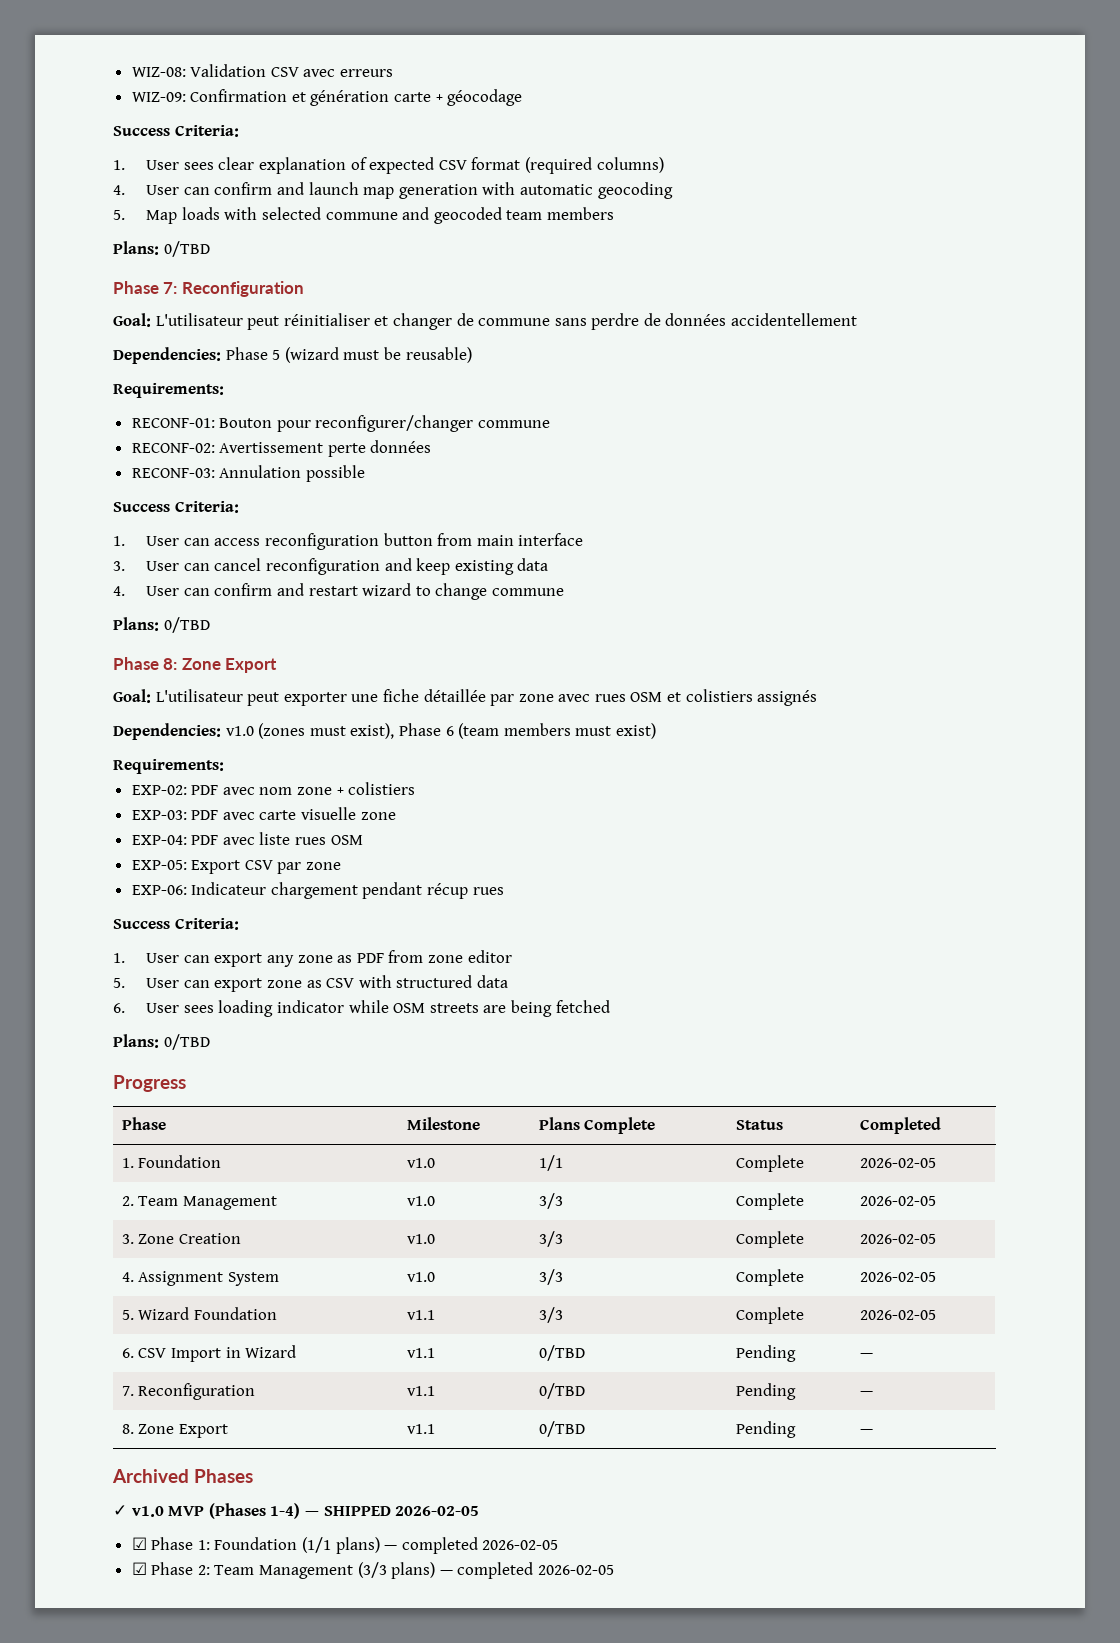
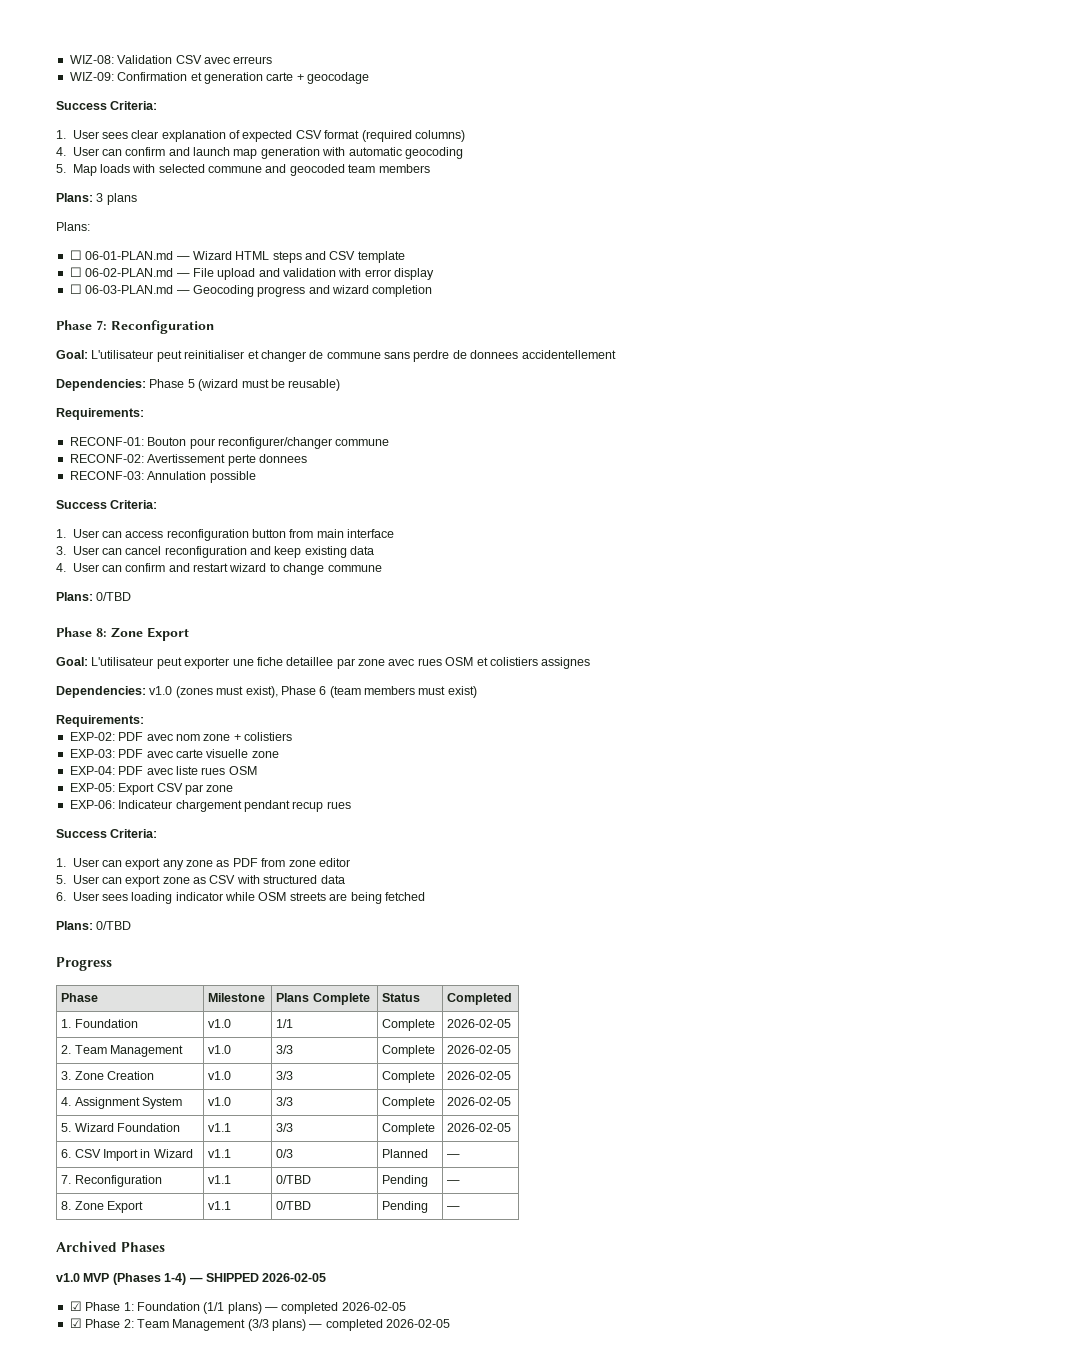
- WIZ-09: Confirmation et génération carte + géocodage
+ WIZ-09: Confirmation et generation carte + geocodage
  5. Map loads with selected commune and geocoded team members
- Plans: 0/TBD
+ Plans: 3 plans
+ Plans:
+ ☐ 06-01-PLAN.md — Wizard HTML steps and CSV template
+ ☐ 06-02-PLAN.md — File upload and validation with error display
+ ☐ 06-03-PLAN.md — Geocoding progress and wizard completion
- Goal: L'utilisateur peut réinitialiser et changer de commune sans perdre de données accidentellement
+ Goal: L'utilisateur peut reinitialiser et changer de commune sans perdre de donnees accidentellement
- RECONF-02: Avertissement perte données
+ RECONF-02: Avertissement perte donnees
- Goal: L'utilisateur peut exporter une fiche détaillée par zone avec rues OSM et colistiers assignés
+ Goal: L'utilisateur peut exporter une fiche detaillee par zone avec rues OSM et colistiers assignes
- EXP-06: Indicateur chargement pendant récup rues
+ EXP-06: Indicateur chargement pendant recup rues
- 6. CSV Import in Wizard | v1.1 | 0/TBD | Pending | —
+ 6. CSV Import in Wizard | v1.1 | 0/3 | Planned | —
- ✓ v1.0 MVP (Phases 1-4) — SHIPPED 2026-02-05
+ v1.0 MVP (Phases 1-4) — SHIPPED 2026-02-05

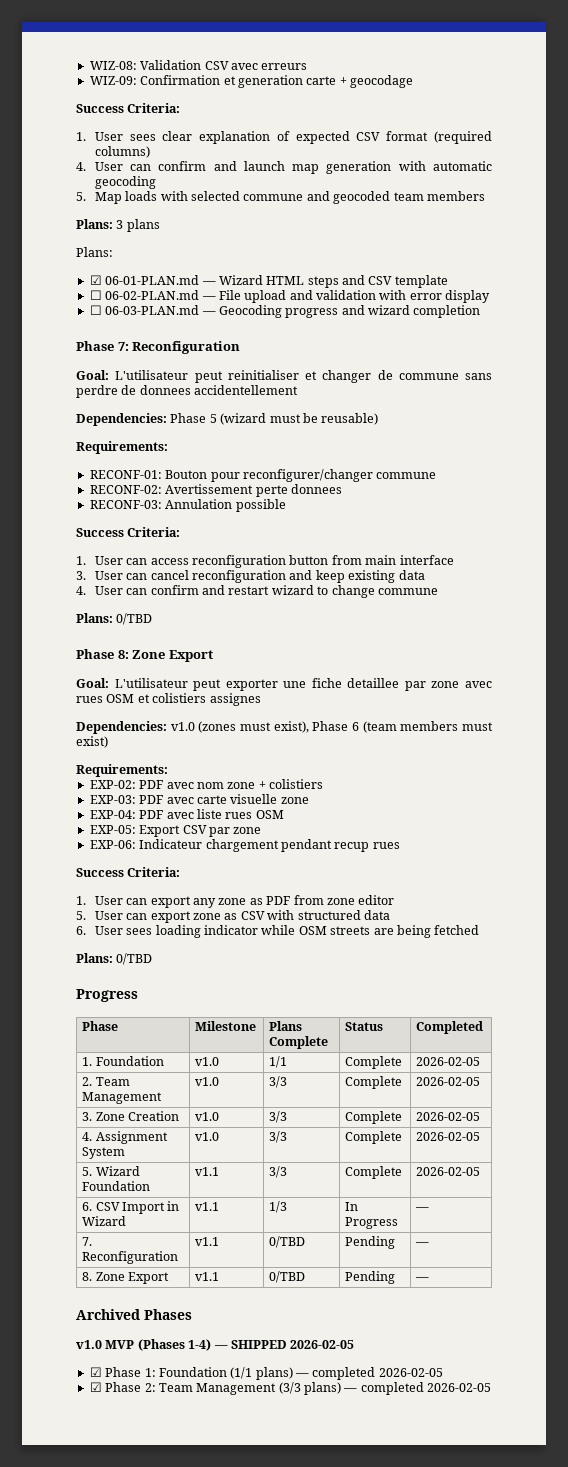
- ☐ 06-01-PLAN.md — Wizard HTML steps and CSV template
+ ☑ 06-01-PLAN.md — Wizard HTML steps and CSV template
- 6. CSV Import in Wizard | v1.1 | 0/3 | Planned | —
+ 6. CSV Import in Wizard | v1.1 | 1/3 | In Progress | —

